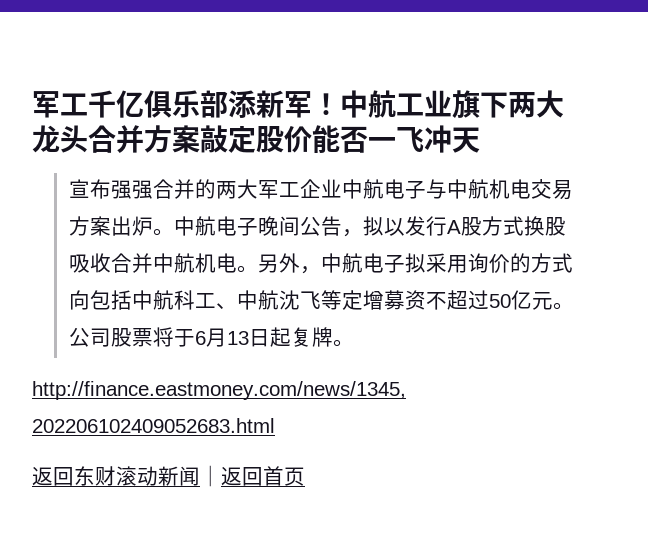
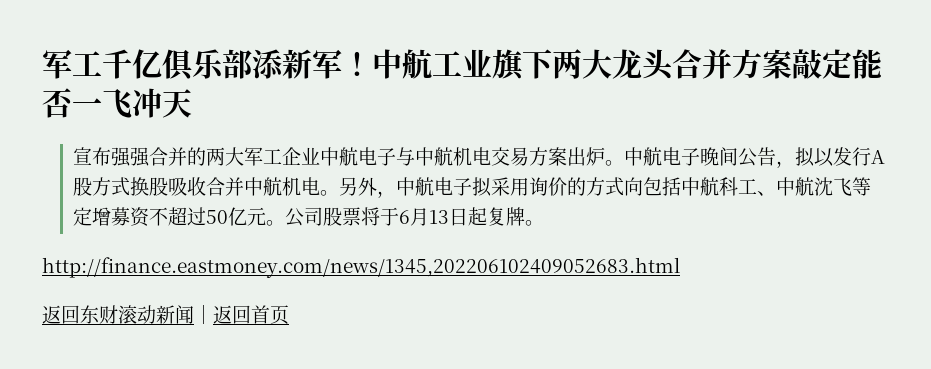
- 中航工业旗下两大龙头合并方案敲定股价能否一飞冲天
+ 中航工业旗下两大龙头合并方案敲定能否一飞冲天

